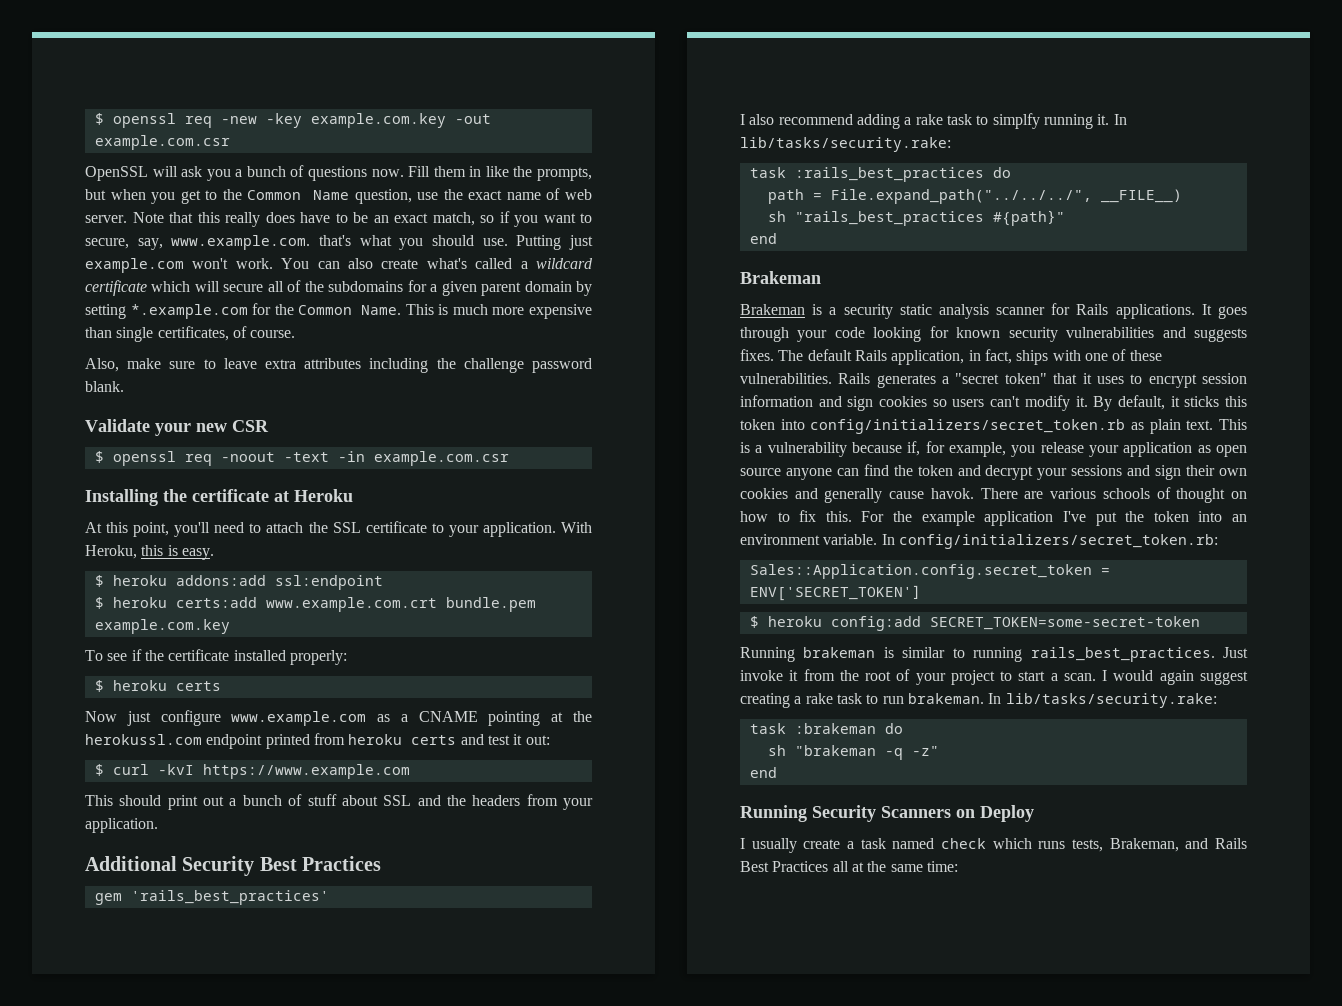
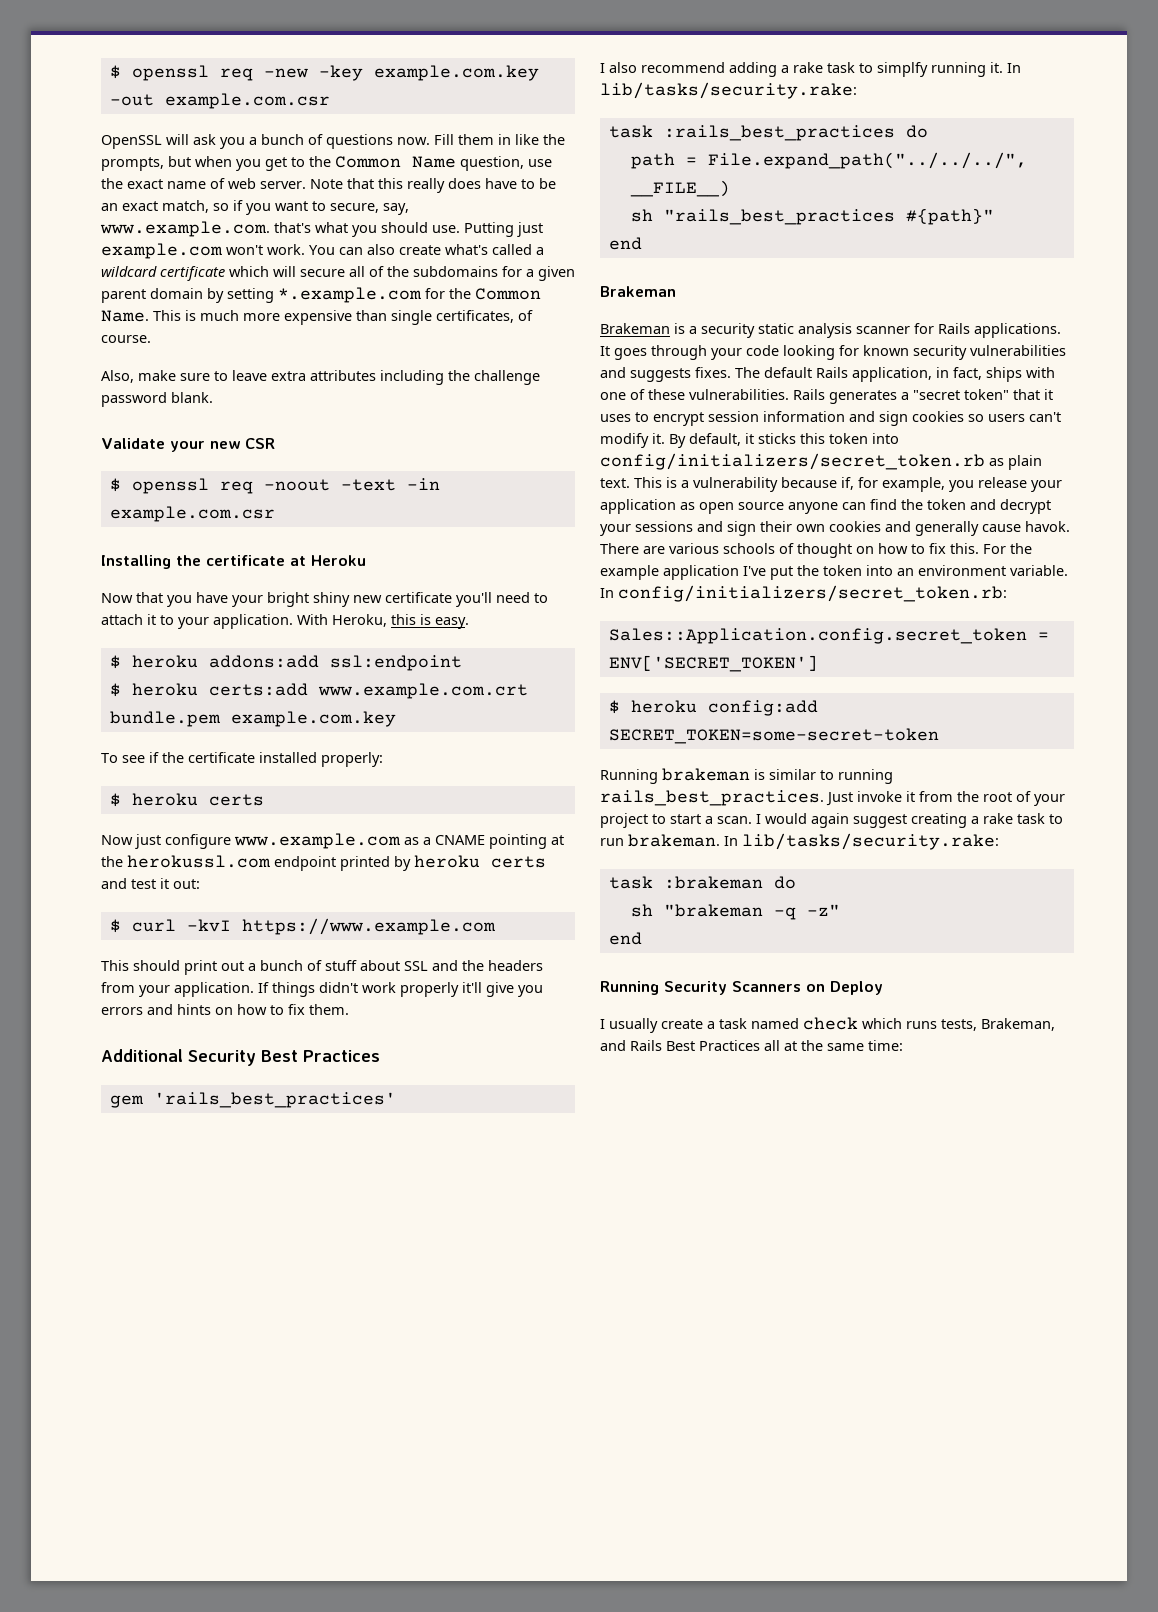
- At this point, you'll need to attach the SSL certificate to your application.
+ Now that you have your bright shiny new certificate you'll need to attach it to your application.
- Now just configure www.example.com as a CNAME pointing at the herokussl.com endpoint printed from heroku certs and test it out:
+ Now just configure www.example.com as a CNAME pointing at the herokussl.com endpoint printed by heroku certs and test it out:
+ If things didn't work properly it'll give you errors and hints on how to fix them.

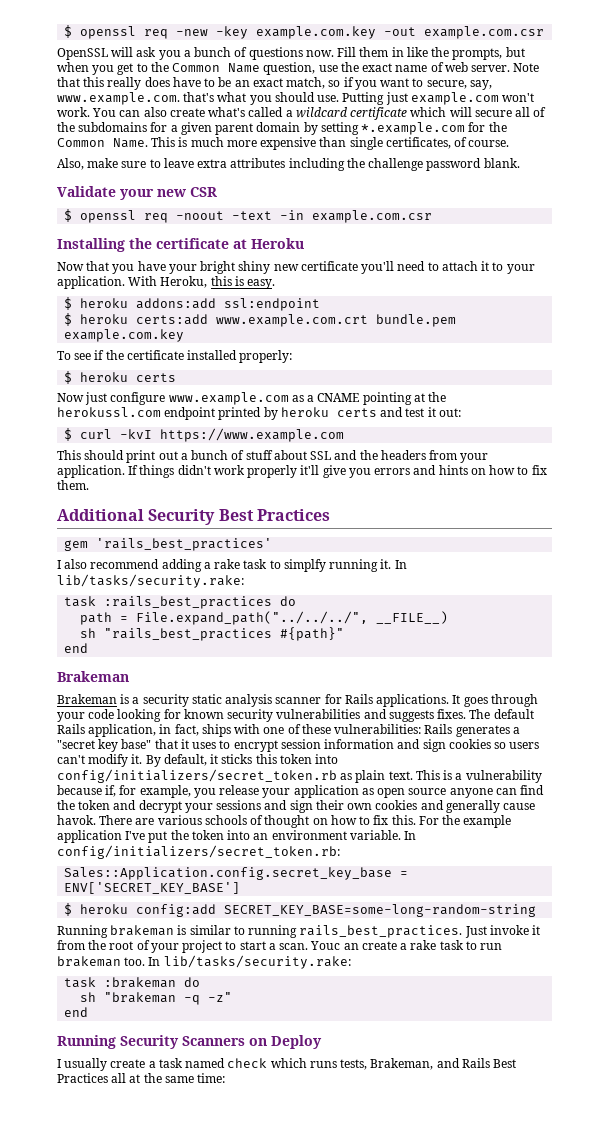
- The default Rails application, in fact, ships with one of these vulnerabilities. Rails generates a "secret token" that it uses to encrypt session information and sign cookies so users can't modify it.
+ The default Rails application, in fact, ships with one of these vulnerabilities: Rails generates a "secret key base" that it uses to encrypt session information and sign cookies so users can't modify it.
- Sales::Application.config.secret_token = ENV['SECRET_TOKEN']
+ Sales::Application.config.secret_key_base = ENV['SECRET_KEY_BASE']
- $ heroku config:add SECRET_TOKEN=some-secret-token
+ $ heroku config:add SECRET_KEY_BASE=some-long-random-string
- I would again suggest creating a rake task to run brakeman.
+ Youc an create a rake task to run brakeman too.

